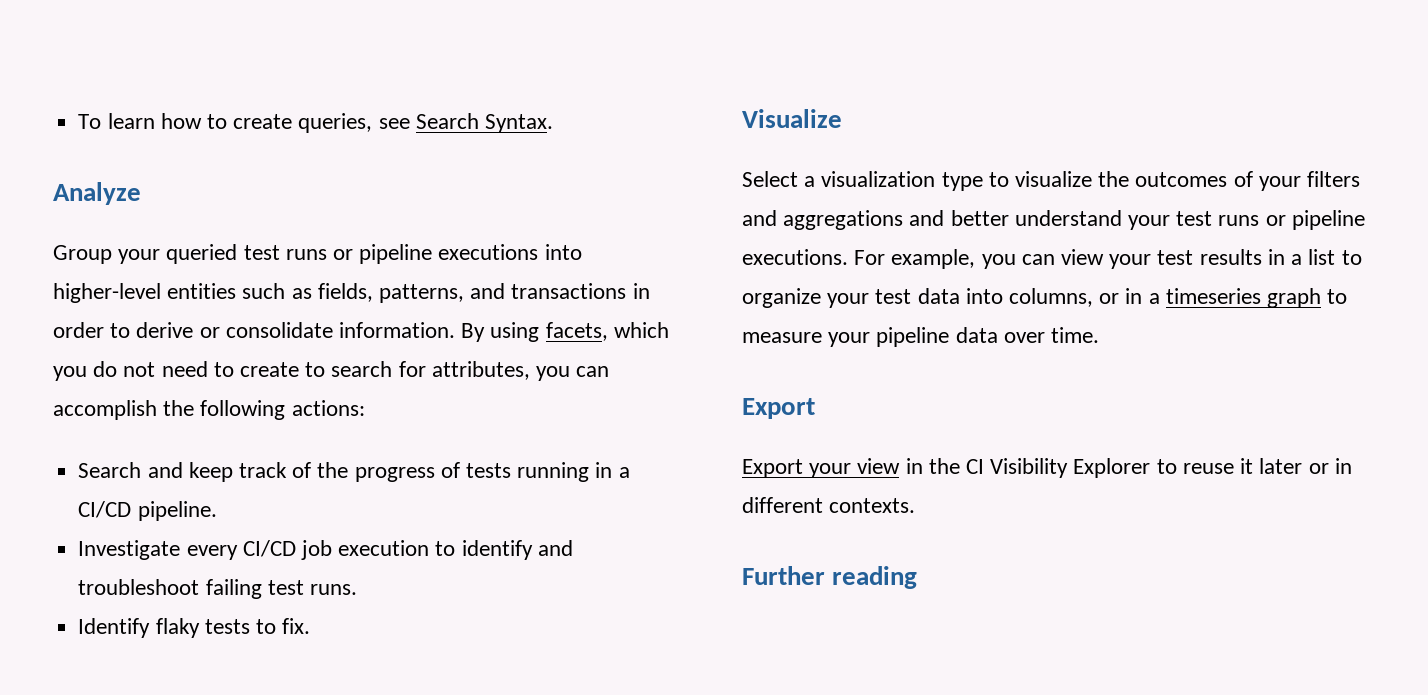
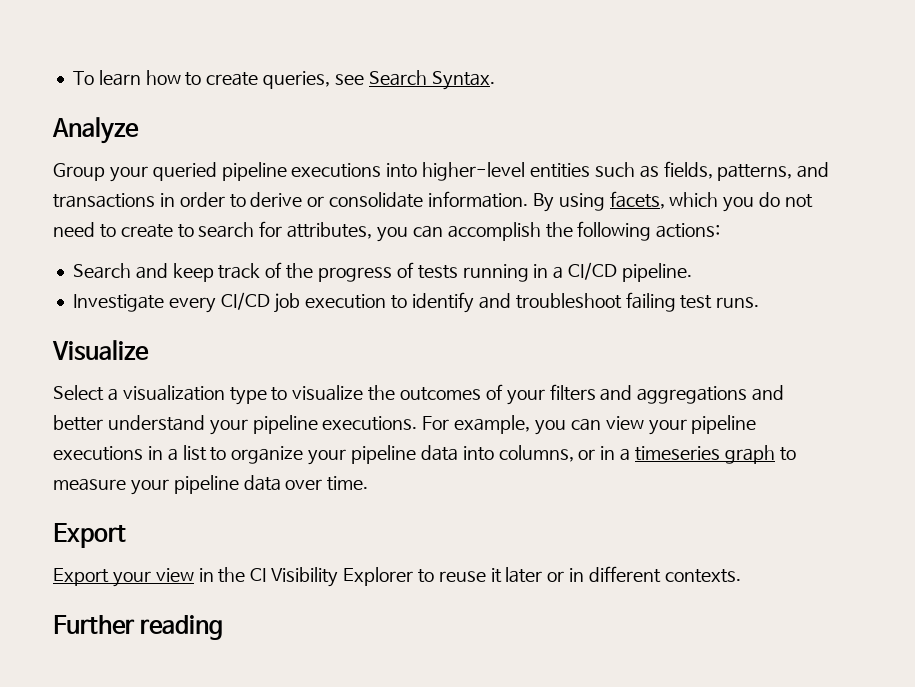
- Group your queried test runs or pipeline executions into higher-level entities such as fields, patterns, and transactions in order to derive or consolidate information.
+ Group your queried pipeline executions into higher-level entities such as fields, patterns, and transactions in order to derive or consolidate information.
- Identify flaky tests to fix.
- Select a visualization type to visualize the outcomes of your filters and aggregations and better understand your test runs or pipeline executions.
+ Select a visualization type to visualize the outcomes of your filters and aggregations and better understand your pipeline executions.
- For example, you can view your test results in a list to organize your test data into columns, or in a timeseries graph to measure your pipeline data over time.
+ For example, you can view your pipeline executions in a list to organize your pipeline data into columns, or in a timeseries graph to measure your pipeline data over time.

